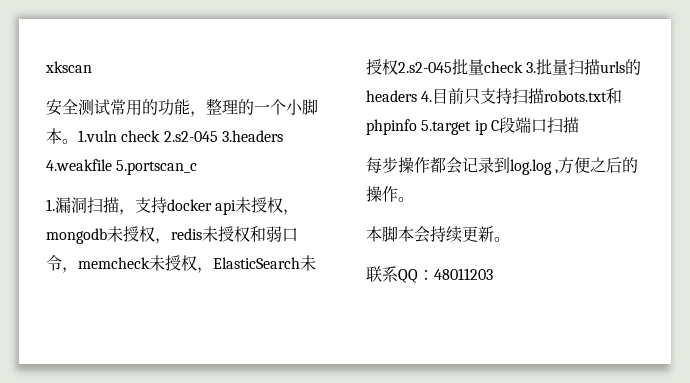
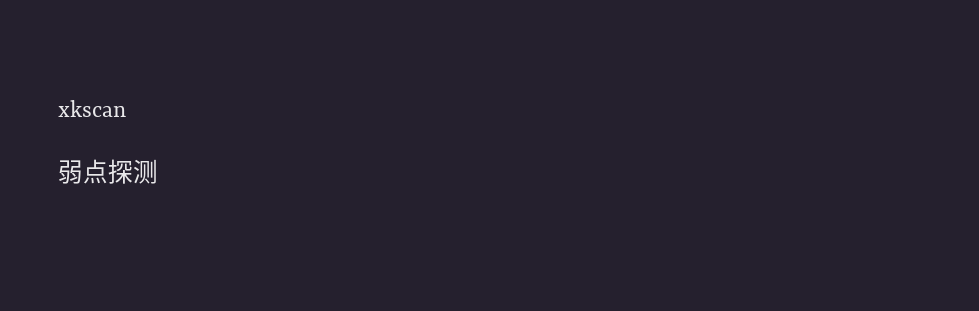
- 安全测试常用的功能，整理的一个小脚本。1.vuln check 2.s2-045 3.headers 4.weakfile 5.portscan_c
- 1.漏洞扫描，支持docker api未授权，mongodb未授权，redis未授权和弱口令，memcheck未授权，ElasticSearch未授权2.s2-045批量check 3.批量扫描urls的headers 4.目前只支持扫描robots.txt和phpinfo 5.target ip C段端口扫描
- 每步操作都会记录到log.log ,方便之后的操作。
- 本脚本会持续更新。
- 联系QQ：48011203
+ 弱点探测

